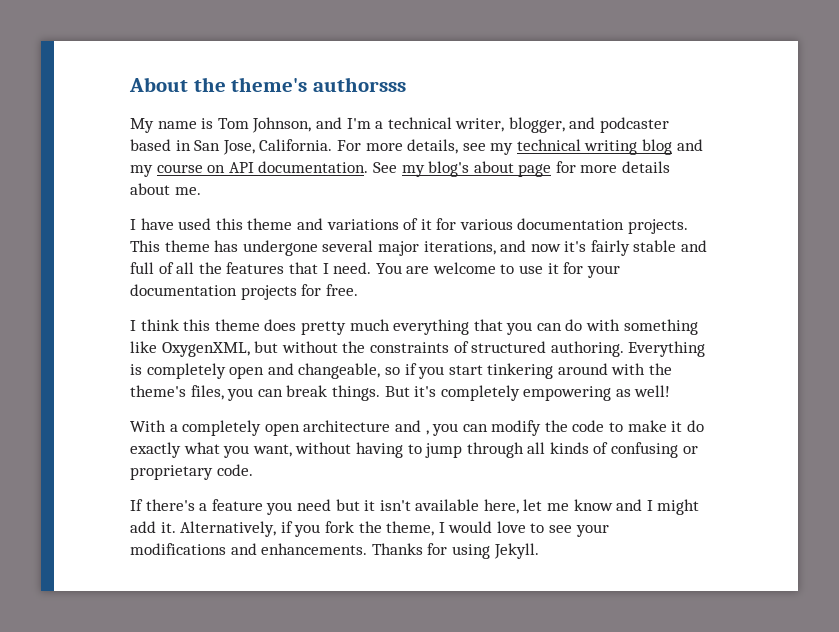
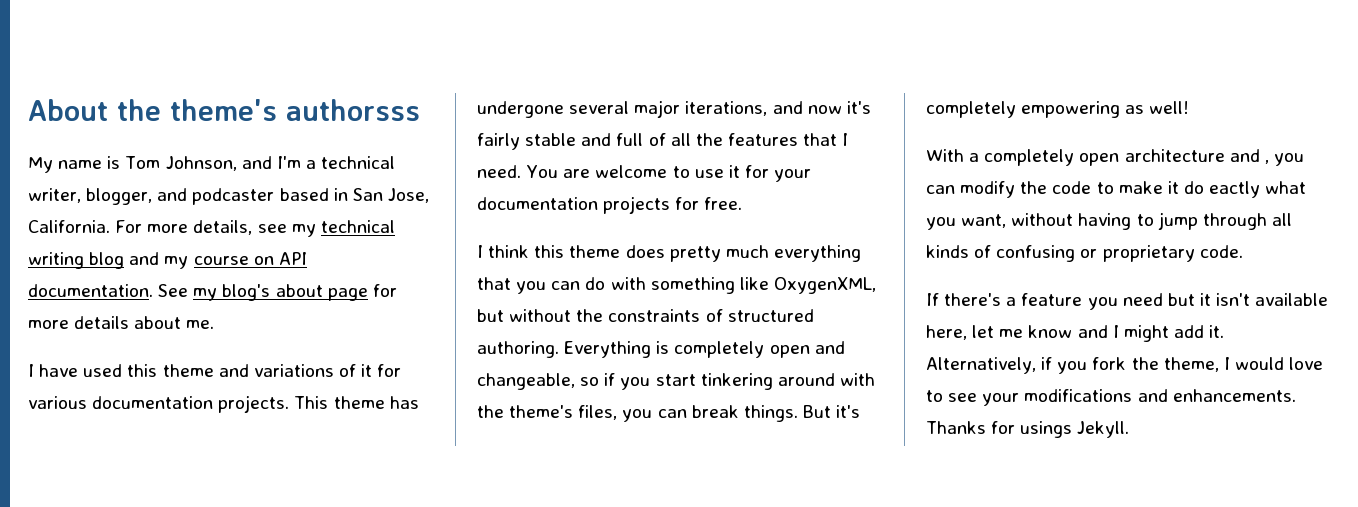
- With a completely open architecture and , you can modify the code to make it do exactly what you want, without having to jump through all kinds of confusing or proprietary code.
+ With a completely open architecture and , you can modify the code to make it do eactly what you want, without having to jump through all kinds of confusing or proprietary code.
- Thanks for using Jekyll.
+ Thanks for usings Jekyll.

